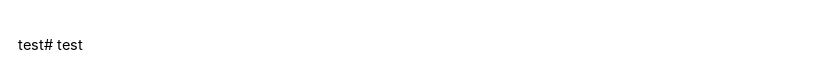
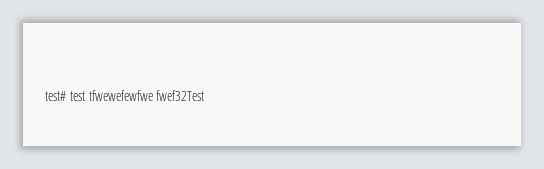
- test# test
+ test# test tfwewefewfwe fwef32Test

